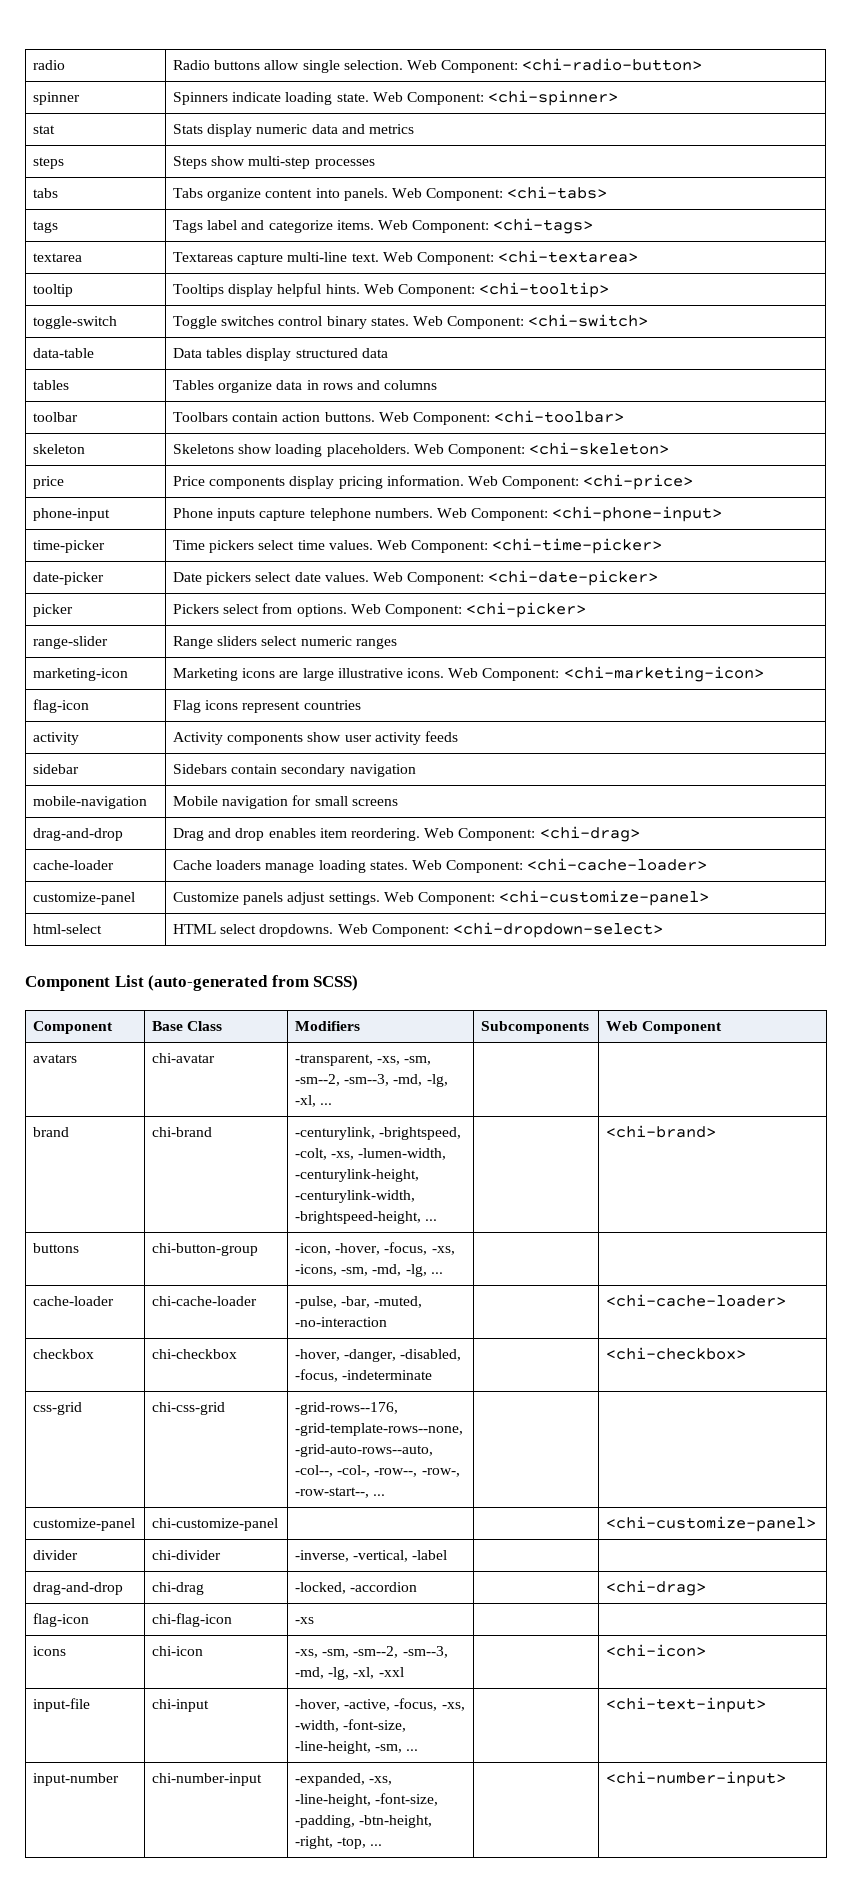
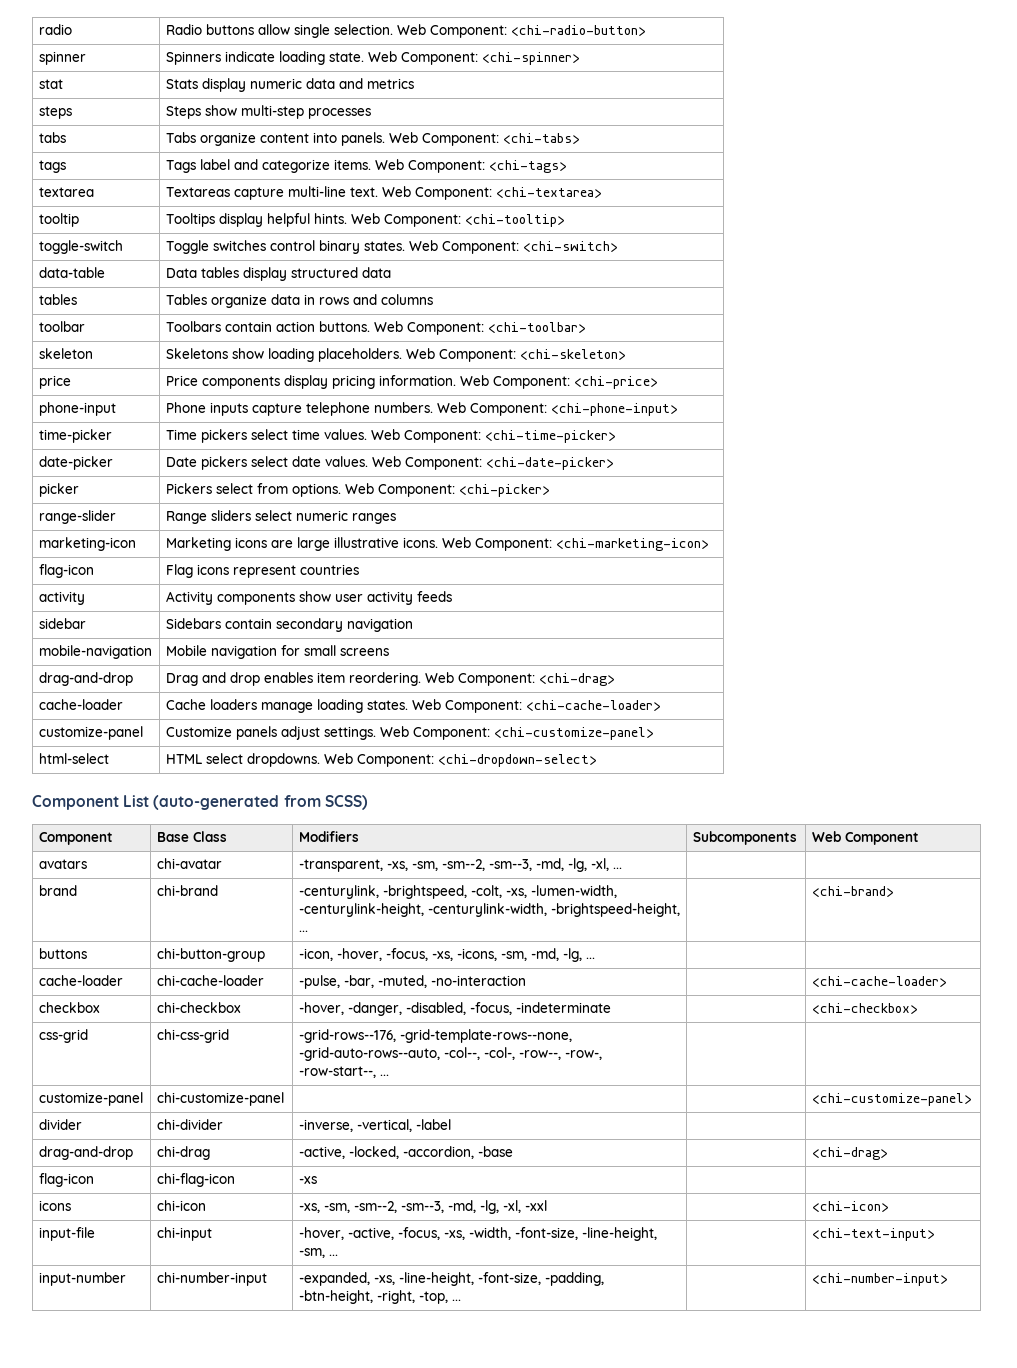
- drag-and-drop | chi-drag | -locked, -accordion | | <chi-drag>
+ drag-and-drop | chi-drag | -active, -locked, -accordion, -base | | <chi-drag>

